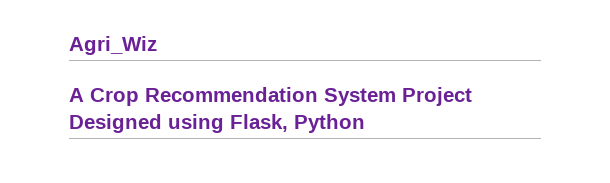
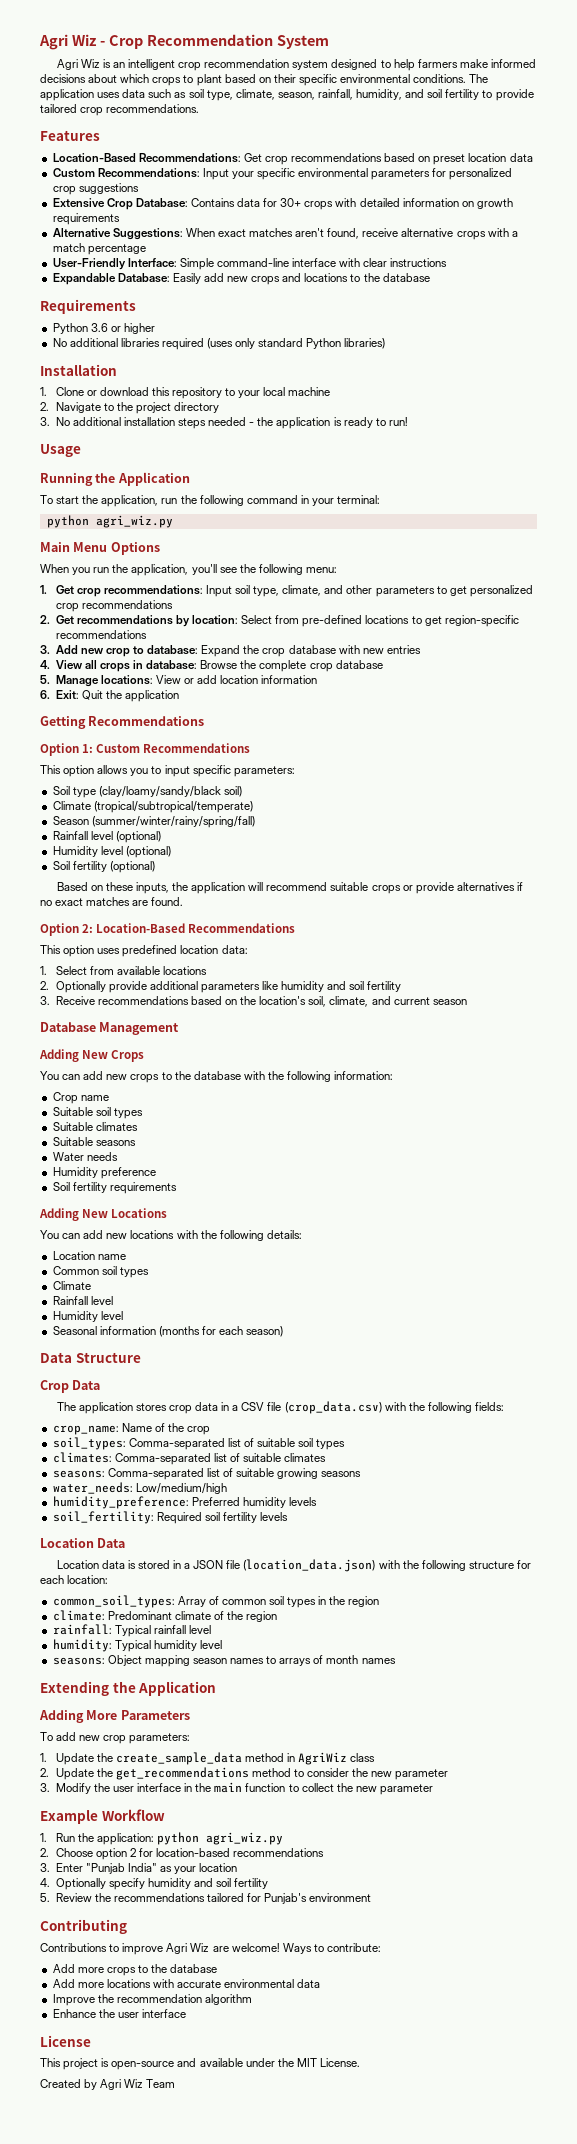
- Agri_Wiz
- A Crop Recommendation System Project Designed using Flask, Python
+ Agri Wiz - Crop Recommendation System
+ Agri Wiz is an intelligent crop recommendation system designed to help farmers make informed decisions about which crops to plant based on their specific environmental conditions. The application uses data such as soil type, climate, season, rainfall, humidity, and soil fertility to provide tailored crop recommendations.
+ Features
+ Location-Based Recommendations: Get crop recommendations based on preset location data
+ Custom Recommendations: Input your specific environmental parameters for personalized crop suggestions
+ Extensive Crop Database: Contains data for 30+ crops with detailed information on growth requirements
+ Alternative Suggestions: When exact matches aren't found, receive alternative crops with a match percentage
+ User-Friendly Interface: Simple command-line interface with clear instructions
+ Expandable Database: Easily add new crops and locations to the database
+ Requirements
+ Python 3.6 or higher
+ No additional libraries required (uses only standard Python libraries)
+ Installation
+ 1. Clone or download this repository to your local machine
+ 2. Navigate to the project directory
+ 3. No additional installation steps needed - the application is ready to run!
+ Usage
+ Running the Application
+ To start the application, run the following command in your terminal:
+ python agri_wiz.py
+ Main Menu Options
+ When you run the application, you'll see the following menu:
+ 1. Get crop recommendations: Input soil type, climate, and other parameters to get personalized crop recommendations
+ 2. Get recommendations by location: Select from pre-defined locations to get region-specific recommendations
+ 3. Add new crop to database: Expand the crop database with new entries
+ 4. View all crops in database: Browse the complete crop database
+ 5. Manage locations: View or add location information
+ 6. Exit: Quit the application
+ Getting Recommendations
+ Option 1: Custom Recommendations
+ This option allows you to input specific parameters:
+ Soil type (clay/loamy/sandy/black soil)
+ Climate (tropical/subtropical/temperate)
+ Season (summer/winter/rainy/spring/fall)
+ Rainfall level (optional)
+ Humidity level (optional)
+ Soil fertility (optional)
+ Based on these inputs, the application will recommend suitable crops or provide alternatives if no exact matches are found.
+ Option 2: Location-Based Recommendations
+ This option uses predefined location data:
+ 1. Select from available locations
+ 2. Optionally provide additional parameters like humidity and soil fertility
+ 3. Receive recommendations based on the location's soil, climate, and current season
+ Database Management
+ Adding New Crops
+ You can add new crops to the database with the following information:
+ Crop name
+ Suitable soil types
+ Suitable climates
+ Suitable seasons
+ Water needs
+ Humidity preference
+ Soil fertility requirements
+ Adding New Locations
+ You can add new locations with the following details:
+ Location name
+ Common soil types
+ Climate
+ Rainfall level
+ Humidity level
+ Seasonal information (months for each season)
+ Data Structure
+ Crop Data
+ The application stores crop data in a CSV file (crop_data.csv) with the following fields:
+ crop_name: Name of the crop
+ soil_types: Comma-separated list of suitable soil types
+ climates: Comma-separated list of suitable climates
+ seasons: Comma-separated list of suitable growing seasons
+ water_needs: Low/medium/high
+ humidity_preference: Preferred humidity levels
+ soil_fertility: Required soil fertility levels
+ Location Data
+ Location data is stored in a JSON file (location_data.json) with the following structure for each location:
+ common_soil_types: Array of common soil types in the region
+ climate: Predominant climate of the region
+ rainfall: Typical rainfall level
+ humidity: Typical humidity level
+ seasons: Object mapping season names to arrays of month names
+ Extending the Application
+ Adding More Parameters
+ To add new crop parameters:
+ 1. Update the create_sample_data method in AgriWiz class
+ 2. Update the get_recommendations method to consider the new parameter
+ 3. Modify the user interface in the main function to collect the new parameter
+ Example Workflow
+ 1. Run the application: python agri_wiz.py
+ 2. Choose option 2 for location-based recommendations
+ 3. Enter "Punjab India" as your location
+ 4. Optionally specify humidity and soil fertility
+ 5. Review the recommendations tailored for Punjab's environment
+ Contributing
+ Contributions to improve Agri Wiz are welcome! Ways to contribute:
+ Add more crops to the database
+ Add more locations with accurate environmental data
+ Improve the recommendation algorithm
+ Enhance the user interface
+ License
+ This project is open-source and available under the MIT License.
+ Created by Agri Wiz Team

